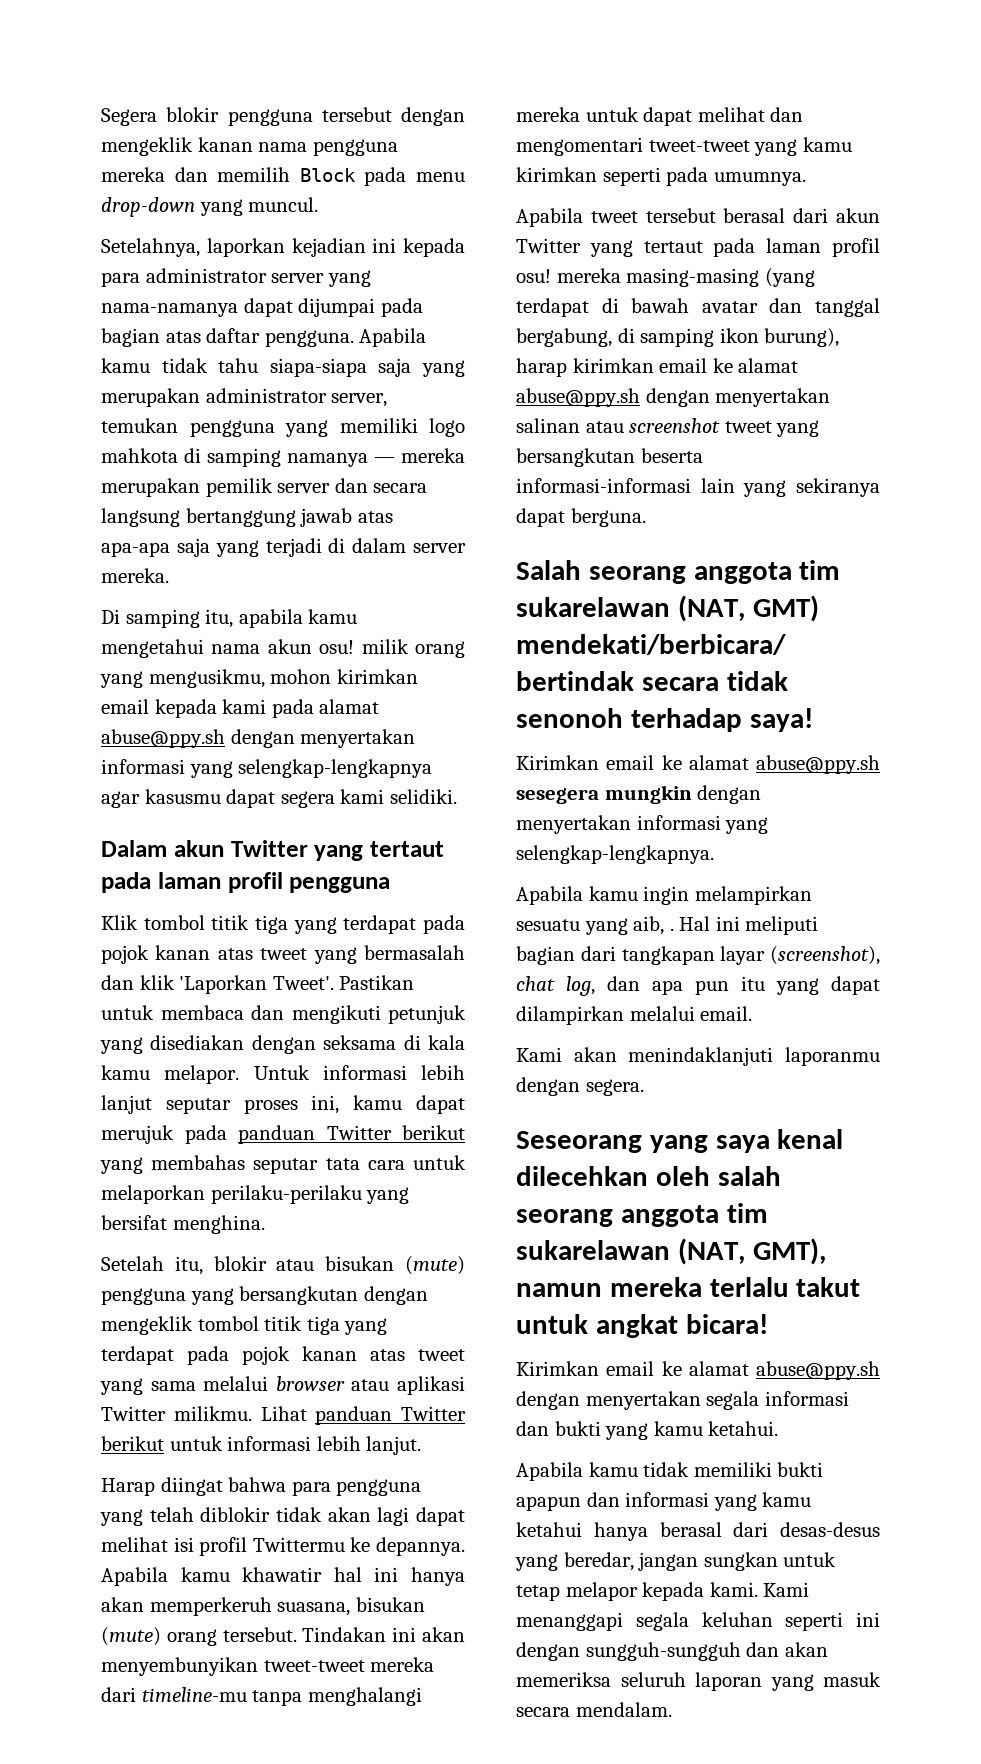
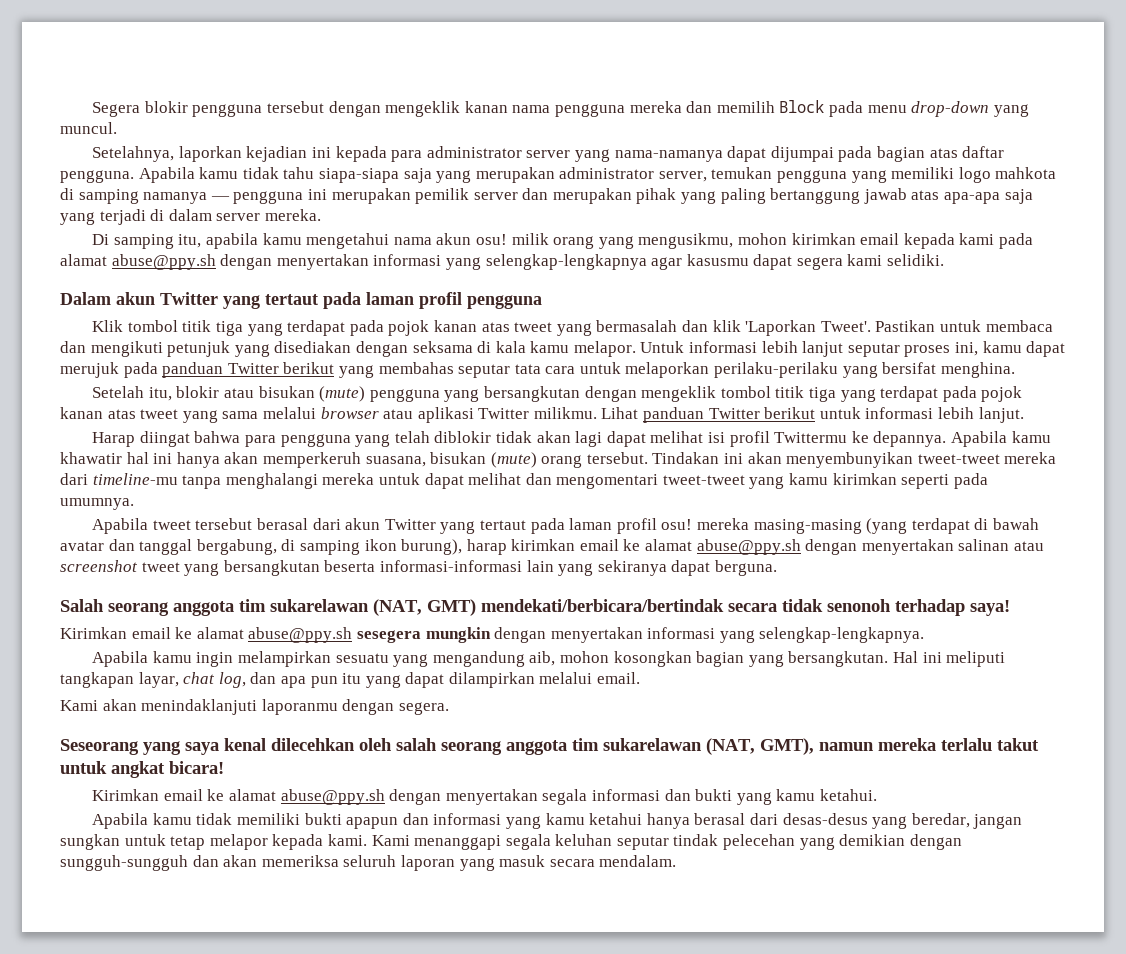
- Apabila kamu tidak tahu siapa-siapa saja yang merupakan administrator server, temukan pengguna yang memiliki logo mahkota di samping namanya — mereka merupakan pemilik server dan secara langsung bertanggung jawab atas apa-apa saja yang terjadi di dalam server mereka.
+ Apabila kamu tidak tahu siapa-siapa saja yang merupakan administrator server, temukan pengguna yang memiliki logo mahkota di samping namanya — pengguna ini merupakan pemilik server dan merupakan pihak yang paling bertanggung jawab atas apa-apa saja yang terjadi di dalam server mereka.
- Apabila kamu ingin melampirkan sesuatu yang aib, . Hal ini meliputi bagian dari tangkapan layar (screenshot), chat log, dan apa pun itu yang dapat dilampirkan melalui email.
+ Apabila kamu ingin melampirkan sesuatu yang mengandung aib, mohon kosongkan bagian yang bersangkutan. Hal ini meliputi tangkapan layar, chat log, dan apa pun itu yang dapat dilampirkan melalui email.
- Kami menanggapi segala keluhan seperti ini dengan sungguh-sungguh dan akan memeriksa seluruh laporan yang masuk secara mendalam.
+ Kami menanggapi segala keluhan seputar tindak pelecehan yang demikian dengan sungguh-sungguh dan akan memeriksa seluruh laporan yang masuk secara mendalam.

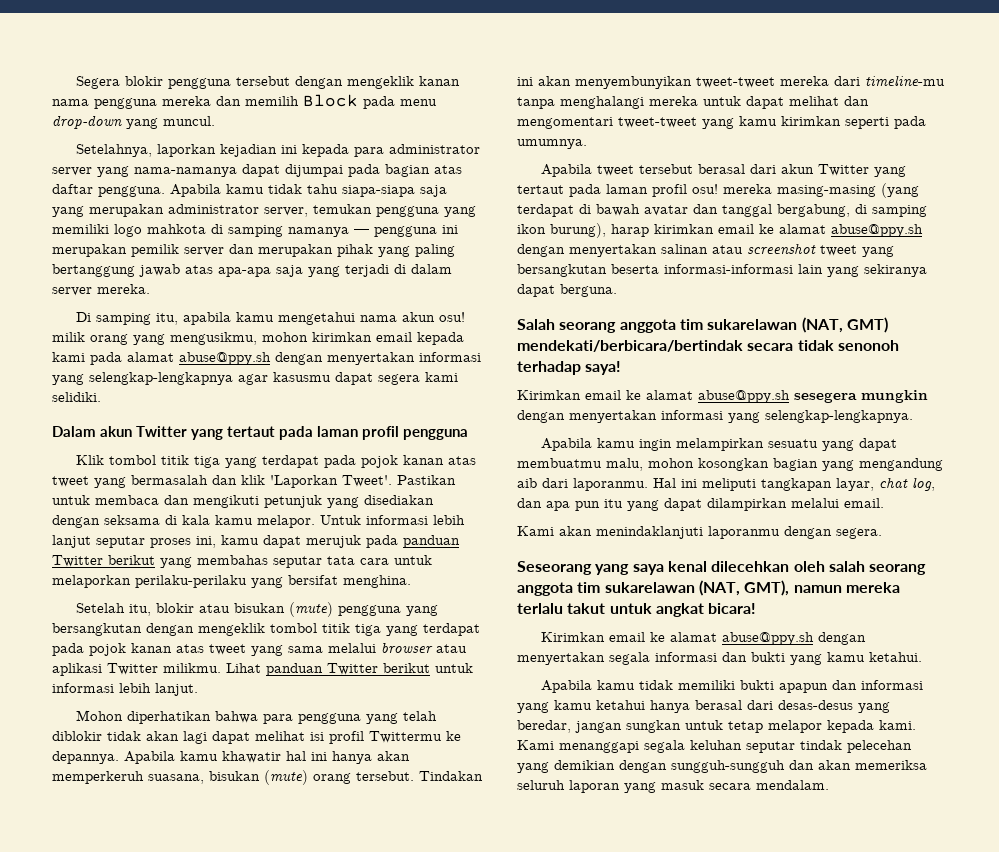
- Harap diingat bahwa para pengguna yang telah diblokir tidak akan lagi dapat melihat isi profil Twittermu ke depannya.
+ Mohon diperhatikan bahwa para pengguna yang telah diblokir tidak akan lagi dapat melihat isi profil Twittermu ke depannya.
- Apabila kamu ingin melampirkan sesuatu yang mengandung aib, mohon kosongkan bagian yang bersangkutan.
+ Apabila kamu ingin melampirkan sesuatu yang dapat membuatmu malu, mohon kosongkan bagian yang mengandung aib dari laporanmu.

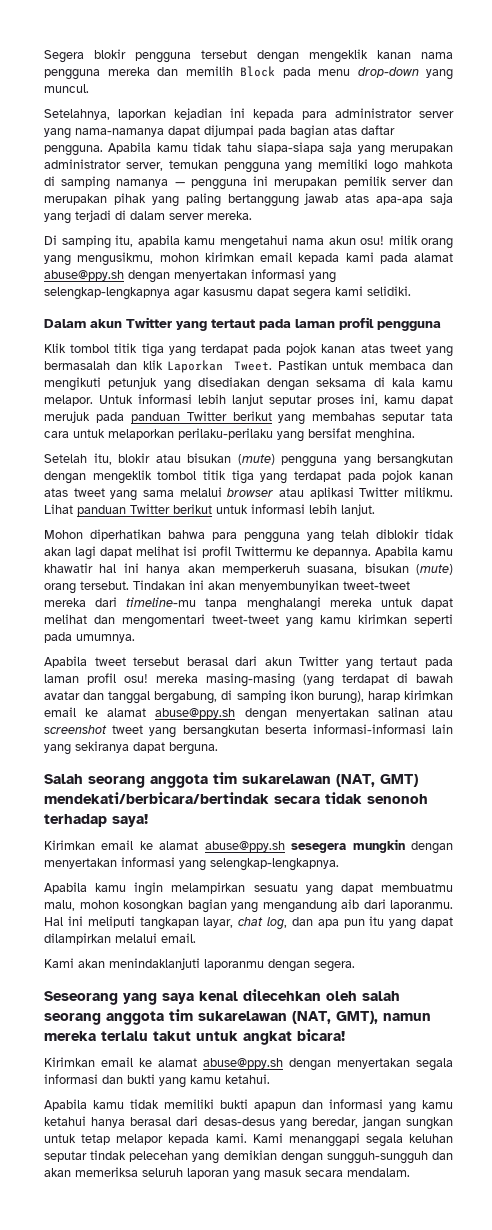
- Klik tombol titik tiga yang terdapat pada pojok kanan atas tweet yang bermasalah dan klik 'Laporkan Tweet'.
+ Klik tombol titik tiga yang terdapat pada pojok kanan atas tweet yang bermasalah dan klik Laporkan Tweet.

